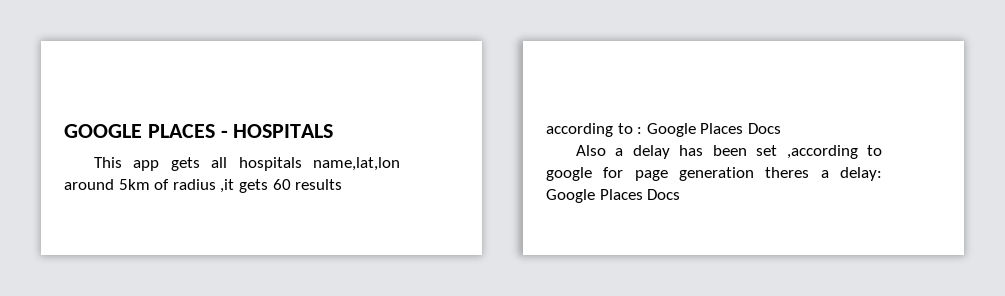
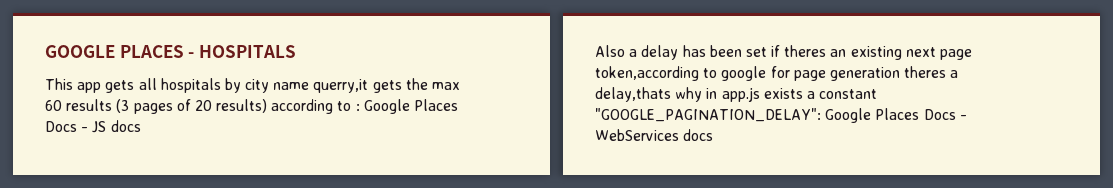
- This app gets all hospitals name,lat,lon around 5km of radius ,it gets 60 results according to : Google Places Docs
+ This app gets all hospitals by city name querry,it gets the max 60 results (3 pages of 20 results) according to : Google Places Docs - JS docs
- Also a delay has been set ,according to google for page generation theres a delay: Google Places Docs
+ Also a delay has been set if theres an existing next page token,according to google for page generation theres a delay,thats why in app.js exists a constant "GOOGLE_PAGINATION_DELAY": Google Places Docs - WebServices docs

